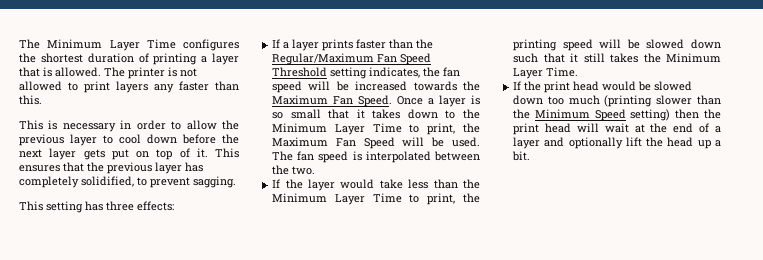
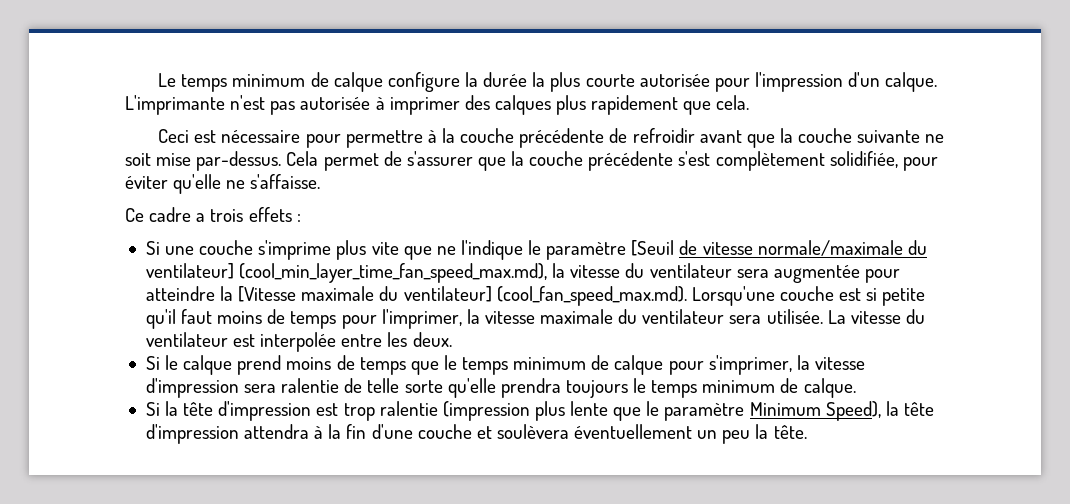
- The Minimum Layer Time configures the shortest duration of printing a layer that is allowed. The printer is not allowed to print layers any faster than this.
- This is necessary in order to allow the previous layer to cool down before the next layer gets put on top of it. This ensures that the previous layer has completely solidified, to prevent sagging.
- This setting has three effects:
- If a layer prints faster than the Regular/Maximum Fan Speed Threshold setting indicates, the fan speed will be increased towards the Maximum Fan Speed. Once a layer is so small that it takes down to the Minimum Layer Time to print, the Maximum Fan Speed will be used. The fan speed is interpolated between the two.
- If the layer would take less than the Minimum Layer Time to print, the printing speed will be slowed down such that it still takes the Minimum Layer Time.
- If the print head would be slowed down too much (printing slower than the Minimum Speed setting) then the print head will wait at the end of a layer and optionally lift the head up a bit.
+ Le temps minimum de calque configure la durée la plus courte autorisée pour l'impression d'un calque. L'imprimante n'est pas autorisée à imprimer des calques plus rapidement que cela.
+ Ceci est nécessaire pour permettre à la couche précédente de refroidir avant que la couche suivante ne soit mise par-dessus. Cela permet de s'assurer que la couche précédente s'est complètement solidifiée, pour éviter qu'elle ne s'affaisse.
+ Ce cadre a trois effets :
+ Si une couche s'imprime plus vite que ne l'indique le paramètre [Seuil de vitesse normale/maximale du ventilateur] (cool_min_layer_time_fan_speed_max.md), la vitesse du ventilateur sera augmentée pour atteindre la [Vitesse maximale du ventilateur] (cool_fan_speed_max.md). Lorsqu'une couche est si petite qu'il faut moins de temps pour l'imprimer, la vitesse maximale du ventilateur sera utilisée. La vitesse du ventilateur est interpolée entre les deux.
+ Si le calque prend moins de temps que le temps minimum de calque pour s'imprimer, la vitesse d'impression sera ralentie de telle sorte qu'elle prendra toujours le temps minimum de calque.
+ Si la tête d'impression est trop ralentie (impression plus lente que le paramètre Minimum Speed), la tête d'impression attendra à la fin d'une couche et soulèvera éventuellement un peu la tête.

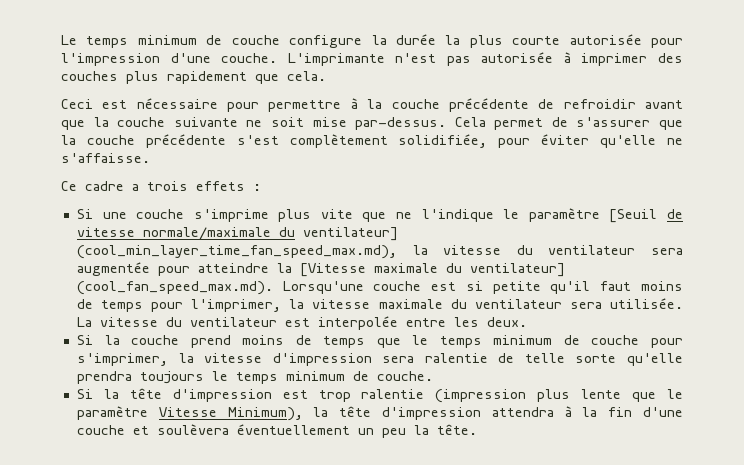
- Le temps minimum de calque configure la durée la plus courte autorisée pour l'impression d'un calque.
+ Le temps minimum de couche configure la durée la plus courte autorisée pour l'impression d'une couche.
- L'imprimante n'est pas autorisée à imprimer des calques plus rapidement que cela.
+ L'imprimante n'est pas autorisée à imprimer des couches plus rapidement que cela.
- Si le calque prend moins de temps que le temps minimum de calque pour s'imprimer, la vitesse d'impression sera ralentie de telle sorte qu'elle prendra toujours le temps minimum de calque.
+ Si la couche prend moins de temps que le temps minimum de couche pour s'imprimer, la vitesse d'impression sera ralentie de telle sorte qu'elle prendra toujours le temps minimum de couche.
- Si la tête d'impression est trop ralentie (impression plus lente que le paramètre Minimum Speed), la tête d'impression attendra à la fin d'une couche et soulèvera éventuellement un peu la tête.
+ Si la tête d'impression est trop ralentie (impression plus lente que le paramètre Vitesse Minimum), la tête d'impression attendra à la fin d'une couche et soulèvera éventuellement un peu la tête.

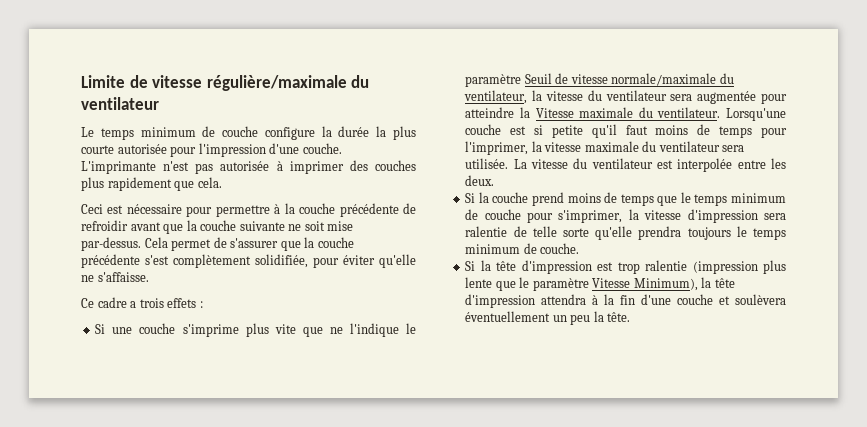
+ Limite de vitesse régulière/maximale du ventilateur
- Si une couche s'imprime plus vite que ne l'indique le paramètre [Seuil de vitesse normale/maximale du ventilateur] (cool_min_layer_time_fan_speed_max.md), la vitesse du ventilateur sera augmentée pour atteindre la [Vitesse maximale du ventilateur] (cool_fan_speed_max.md). Lorsqu'une couche est si petite qu'il faut moins de temps pour l'imprimer, la vitesse maximale du ventilateur sera utilisée.
+ Si une couche s'imprime plus vite que ne l'indique le paramètre Seuil de vitesse normale/maximale du ventilateur, la vitesse du ventilateur sera augmentée pour atteindre la Vitesse maximale du ventilateur. Lorsqu'une couche est si petite qu'il faut moins de temps pour l'imprimer, la vitesse maximale du ventilateur sera utilisée.

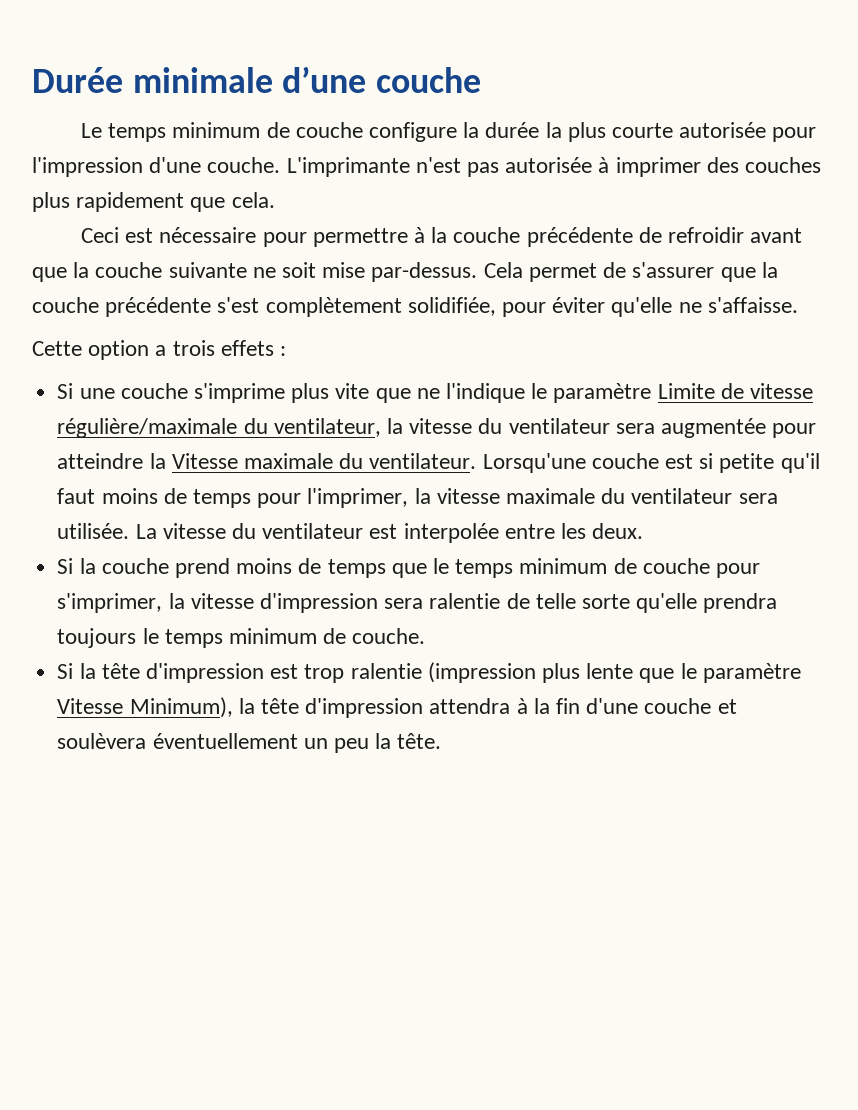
- Limite de vitesse régulière/maximale du ventilateur
+ Durée minimale d’une couche
- Ce cadre a trois effets :
+ Cette option a trois effets :
- Si une couche s'imprime plus vite que ne l'indique le paramètre Seuil de vitesse normale/maximale du ventilateur, la vitesse du ventilateur sera augmentée pour atteindre la Vitesse maximale du ventilateur.
+ Si une couche s'imprime plus vite que ne l'indique le paramètre Limite de vitesse régulière/maximale du ventilateur, la vitesse du ventilateur sera augmentée pour atteindre la Vitesse maximale du ventilateur.

